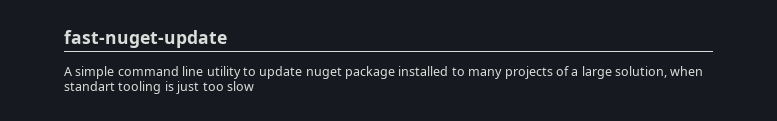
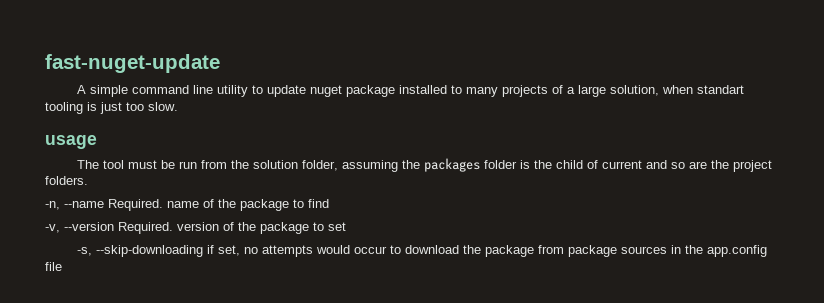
- A simple command line utility to update nuget package installed to many projects of a large solution, when standart tooling is just too slow
+ A simple command line utility to update nuget package installed to many projects of a large solution, when standart tooling is just too slow.
+ usage
+ The tool must be run from the solution folder, assuming the packages folder is the child of current and so are the project folders.
+ -n, --name Required. name of the package to find
+ -v, --version Required. version of the package to set
+ -s, --skip-downloading if set, no attempts would occur to download the package from package sources in the app.config file

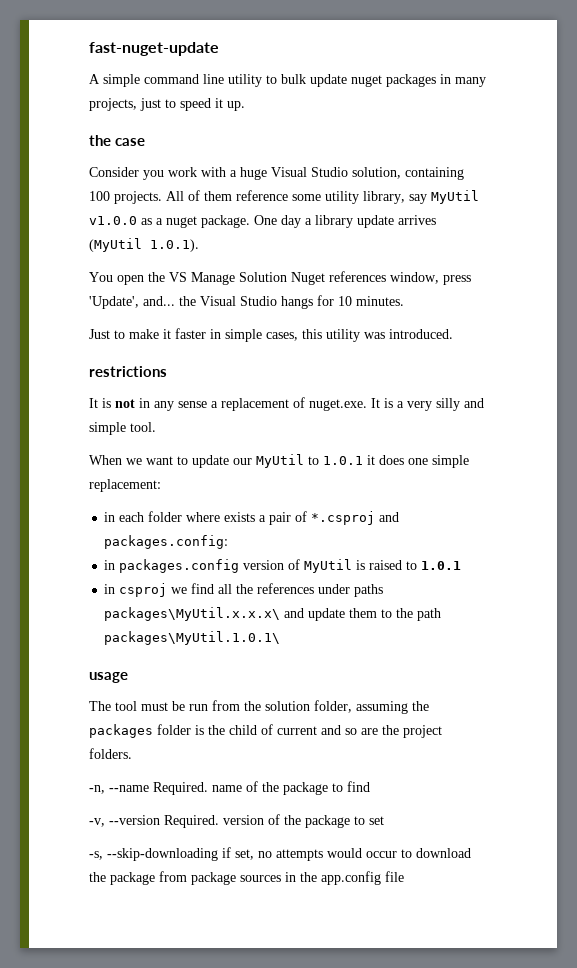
- A simple command line utility to update nuget package installed to many projects of a large solution, when standart tooling is just too slow.
+ A simple command line utility to bulk update nuget packages in many projects, just to speed it up.
+ the case
+ Consider you work with a huge Visual Studio solution, containing 100 projects. All of them reference some utility library, say MyUtil v1.0.0 as a nuget package. One day a library update arrives (MyUtil 1.0.1).
+ You open the VS Manage Solution Nuget references window, press 'Update', and... the Visual Studio hangs for 10 minutes.
+ Just to make it faster in simple cases, this utility was introduced.
+ restrictions
+ It is not in any sense a replacement of nuget.exe. It is a very silly and simple tool.
+ When we want to update our MyUtil to 1.0.1 it does one simple replacement:
+ in each folder where exists a pair of *.csproj and packages.config:
+ in packages.config version of MyUtil is raised to 1.0.1
+ in csproj we find all the references under paths packages\MyUtil.x.x.x\ and update them to the path packages\MyUtil.1.0.1\

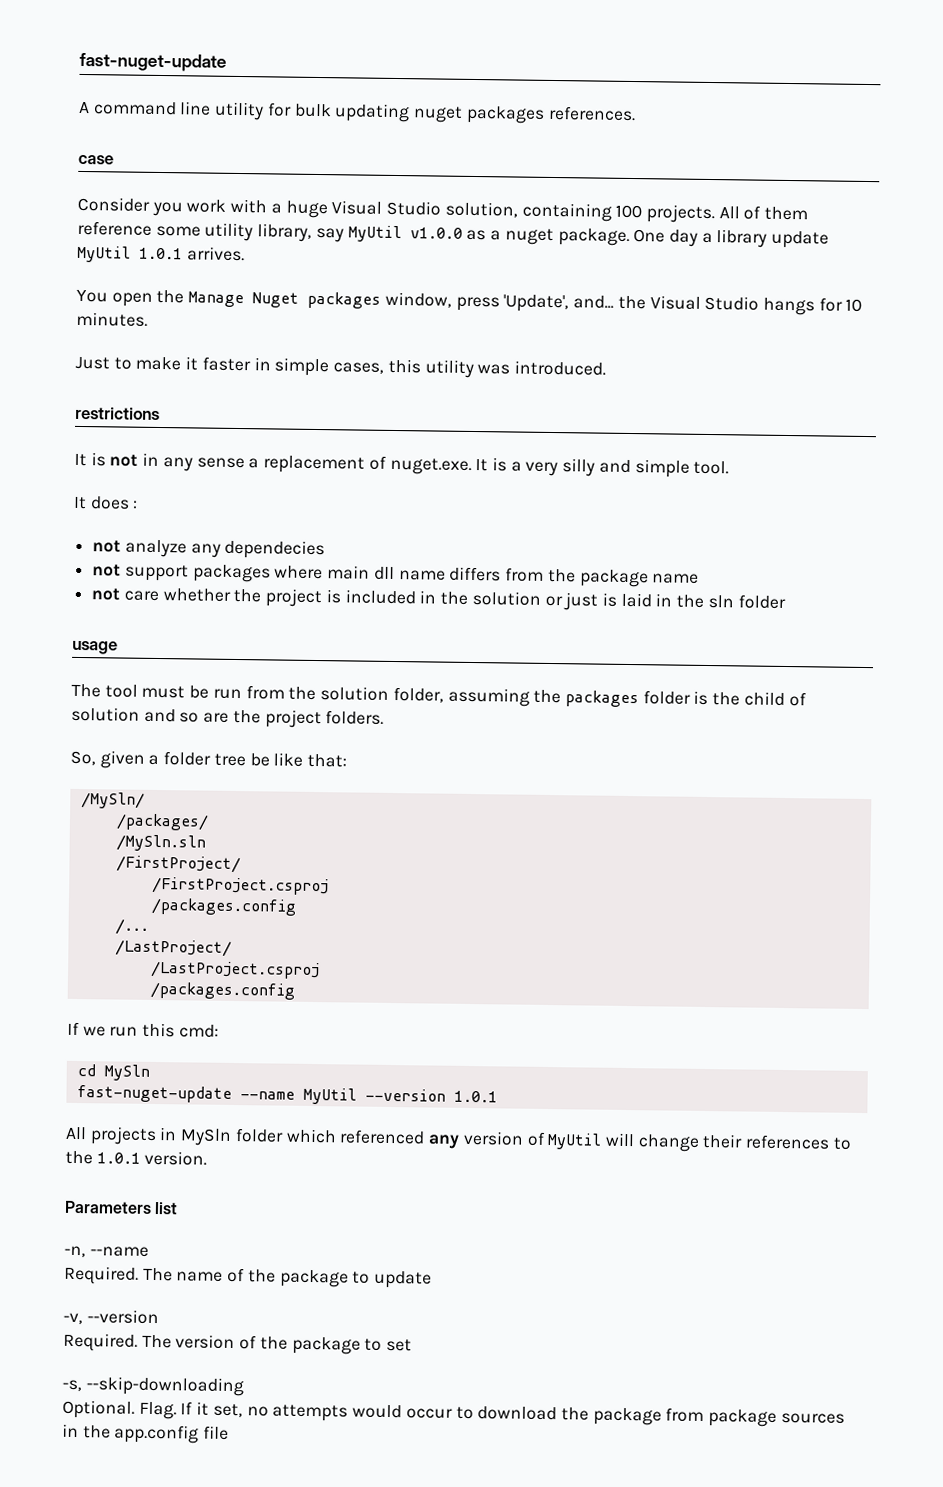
- A simple command line utility to bulk update nuget packages in many projects, just to speed it up.
- the case
+ A command line utility for bulk updating nuget packages references.
+ case
- One day a library update arrives (MyUtil 1.0.1).
+ One day a library update MyUtil 1.0.1 arrives.
- You open the VS Manage Solution Nuget references window, press 'Update', and... the Visual Studio hangs for 10 minutes.
+ You open the Manage Nuget packages window, press 'Update', and... the Visual Studio hangs for 10 minutes.
- When we want to update our MyUtil to 1.0.1 it does one simple replacement:
- in each folder where exists a pair of *.csproj and packages.config:
- in packages.config version of MyUtil is raised to 1.0.1
- in csproj we find all the references under paths packages\MyUtil.x.x.x\ and update them to the path packages\MyUtil.1.0.1\
+ It does :
+ not analyze any dependecies
+ not support packages where main dll name differs from the package name
+ not care whether the project is included in the solution or just is laid in the sln folder
- The tool must be run from the solution folder, assuming the packages folder is the child of current and so are the project folders.
+ The tool must be run from the solution folder, assuming the packages folder is the child of solution and so are the project folders.
+ So, given a folder tree be like that:
+ /MySln/
+ /packages/
+ /MySln.sln
+ /FirstProject/
+ /FirstProject.csproj
+ /packages.config
+ /...
+ /LastProject/
+ /LastProject.csproj
+ /packages.config
+ If we run this cmd:
+ cd MySln
+ fast-nuget-update --name MyUtil --version 1.0.1
+ All projects in MySln folder which referenced any version of MyUtil will change their references to the 1.0.1 version.
+ Parameters list
- -n, --name Required. name of the package to find
+ -n, --name
+ Required. The name of the package to update
- -v, --version Required. version of the package to set
+ -v, --version
+ Required. The version of the package to set
- -s, --skip-downloading if set, no attempts would occur to download the package from package sources in the app.config file
+ -s, --skip-downloading
+ Optional. Flag. If it set, no attempts would occur to download the package from package sources in the app.config file

